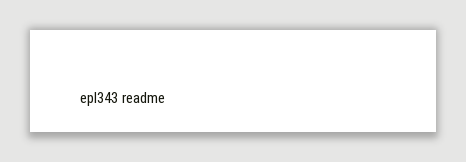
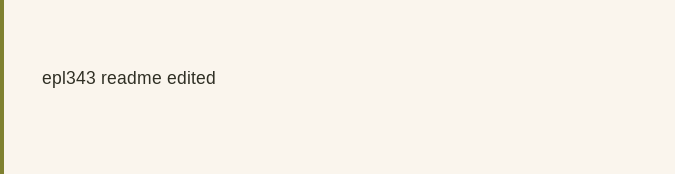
- epl343 readme
+ epl343 readme edited

